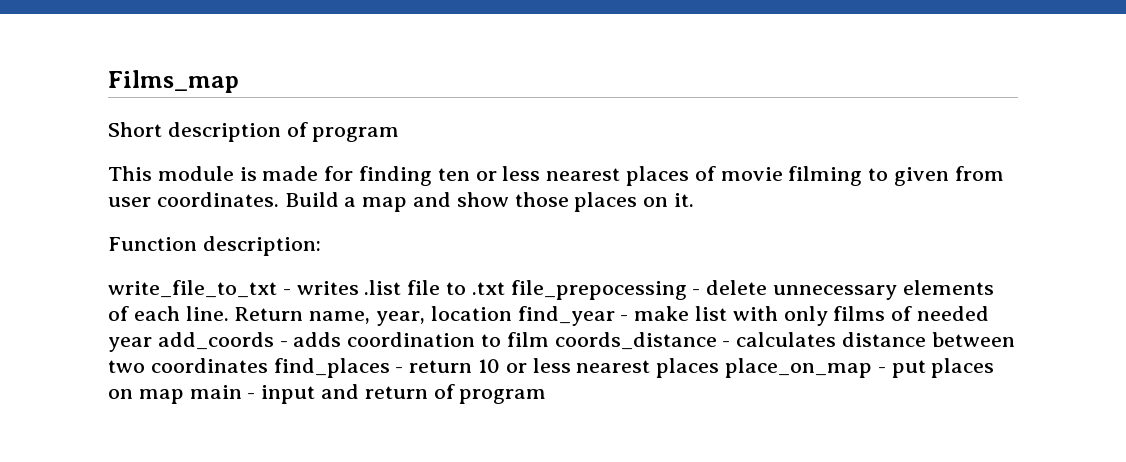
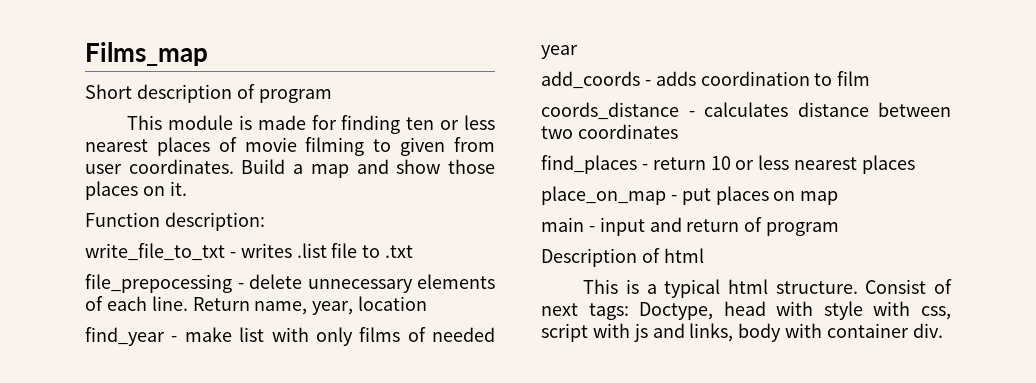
- write_file_to_txt - writes .list file to .txt file_prepocessing - delete unnecessary elements of each line.
+ write_file_to_txt - writes .list file to .txt
+ file_prepocessing - delete unnecessary elements of each line.
- Return name, year, location find_year - make list with only films of needed year add_coords - adds coordination to film coords_distance - calculates distance between two coordinates find_places - return 10 or less nearest places place_on_map - put places on map main - input and return of program
+ Return name, year, location
+ find_year - make list with only films of needed year
+ add_coords - adds coordination to film
+ coords_distance - calculates distance between two coordinates
+ find_places - return 10 or less nearest places
+ place_on_map - put places on map
+ main - input and return of program
+ Description of html
+ This is a typical html structure. Consist of next tags: Doctype, head with style with css, script with js and links, body with container div.

